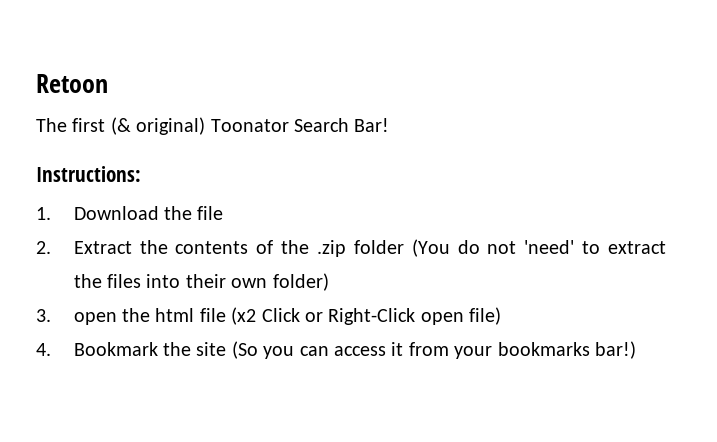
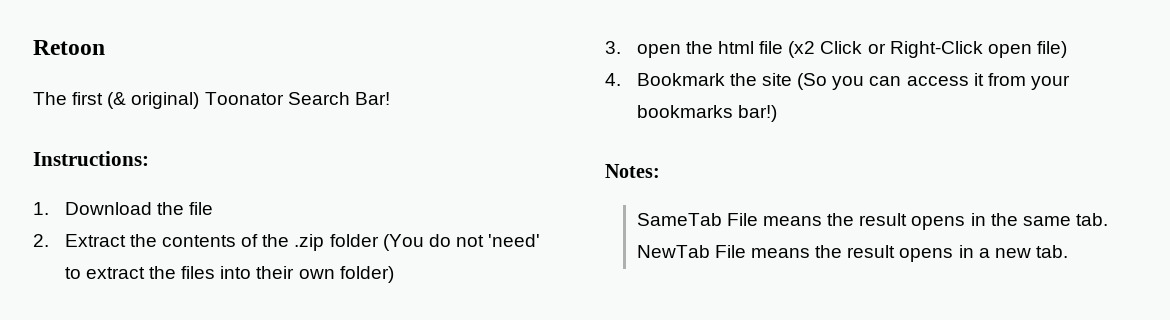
+ Notes:
+ SameTab File means the result opens in the same tab. NewTab File means the result opens in a new tab.

